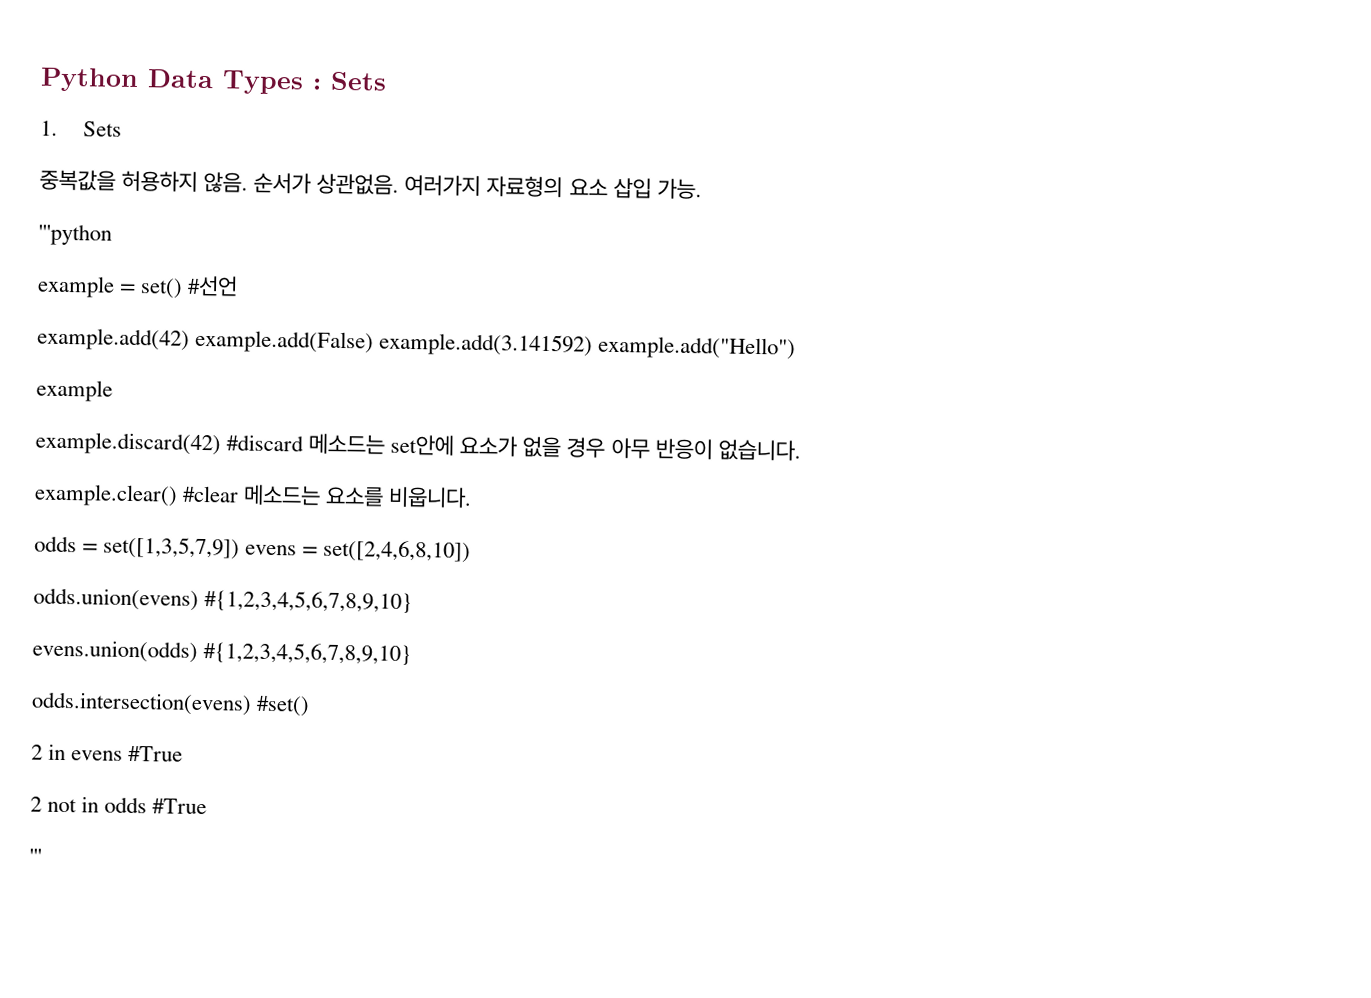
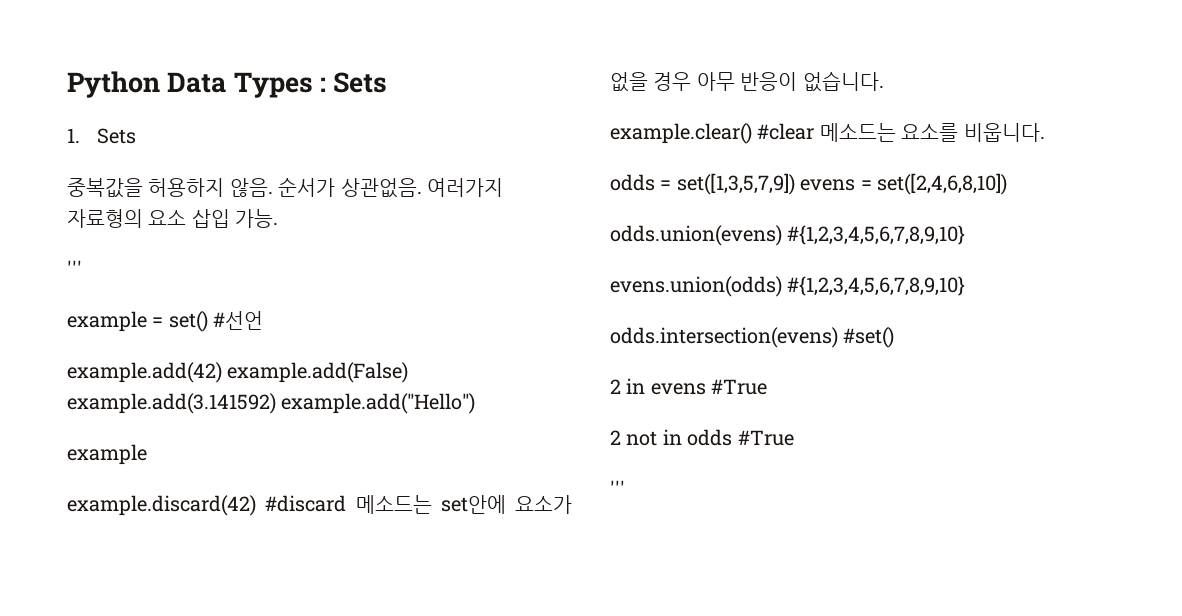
  여러가지 자료형의 요소 삽입 가능.
- '''python
+ '''

